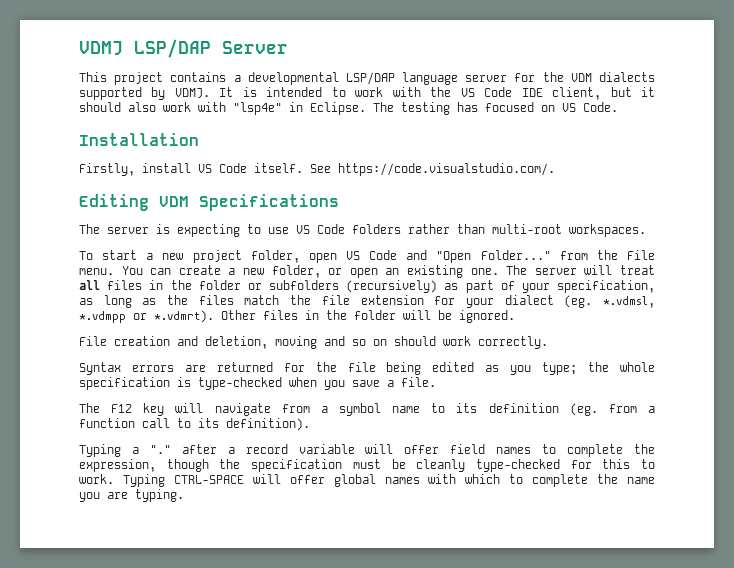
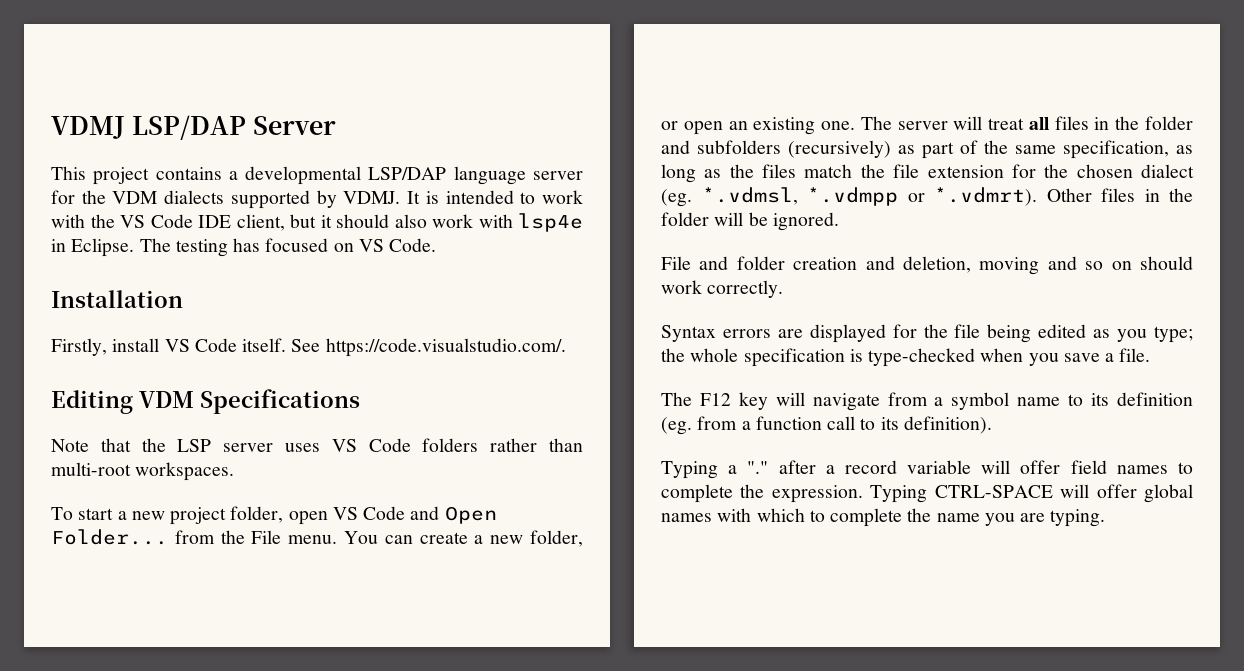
- It is intended to work with the VS Code IDE client, but it should also work with "lsp4e" in Eclipse.
+ It is intended to work with the VS Code IDE client, but it should also work with lsp4e in Eclipse.
- The server is expecting to use VS Code folders rather than multi-root workspaces.
+ Note that the LSP server uses VS Code folders rather than multi-root workspaces.
- To start a new project folder, open VS Code and "Open Folder..." from the File menu.
+ To start a new project folder, open VS Code and Open Folder... from the File menu.
- The server will treat all files in the folder or subfolders (recursively) as part of your specification, as long as the files match the file extension for your dialect (eg. *.vdmsl, *.vdmpp or *.vdmrt). Other files in the folder will be ignored.
+ The server will treat all files in the folder and subfolders (recursively) as part of the same specification, as long as the files match the file extension for the chosen dialect (eg. *.vdmsl, *.vdmpp or *.vdmrt). Other files in the folder will be ignored.
- File creation and deletion, moving and so on should work correctly.
+ File and folder creation and deletion, moving and so on should work correctly.
- Syntax errors are returned for the file being edited as you type; the whole specification is type-checked when you save a file.
+ Syntax errors are displayed for the file being edited as you type; the whole specification is type-checked when you save a file.
- Typing a "." after a record variable will offer field names to complete the expression, though the specification must be cleanly type-checked for this to work.
+ Typing a "." after a record variable will offer field names to complete the expression.

